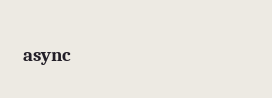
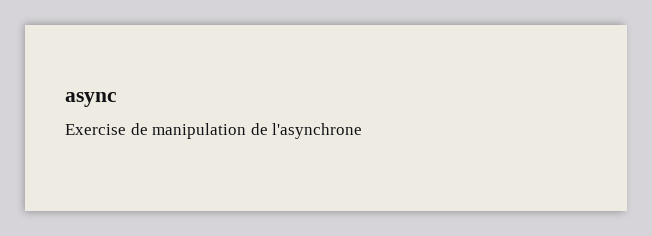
+ Exercise de manipulation de l'asynchrone

